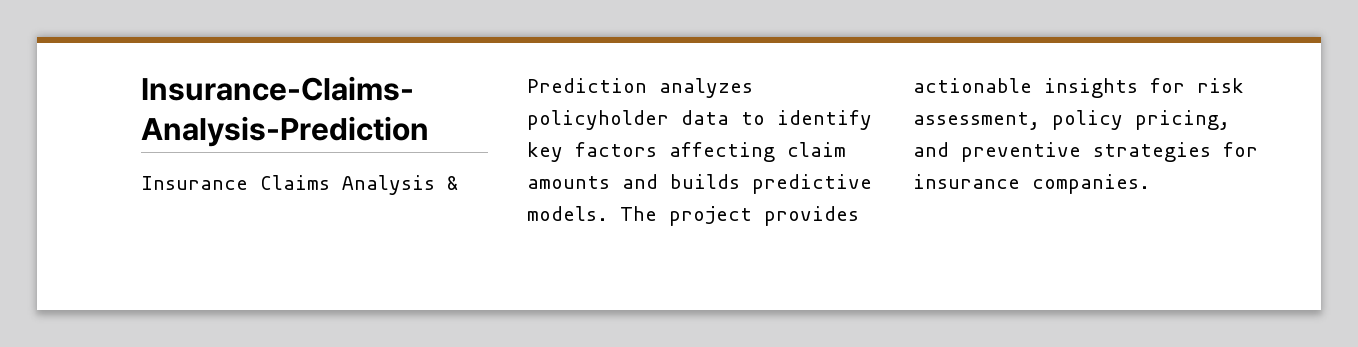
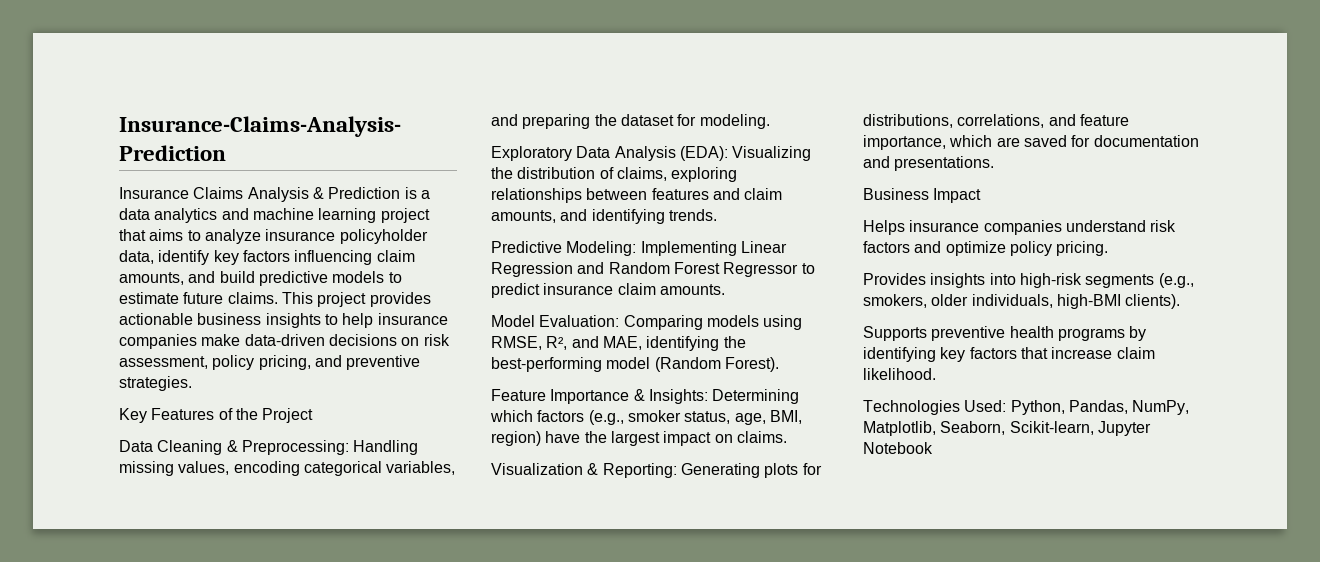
- Insurance Claims Analysis & Prediction analyzes policyholder data to identify key factors affecting claim amounts and builds predictive models. The project provides actionable insights for risk assessment, policy pricing, and preventive strategies for insurance companies.
+ Insurance Claims Analysis & Prediction is a data analytics and machine learning project that aims to analyze insurance policyholder data, identify key factors influencing claim amounts, and build predictive models to estimate future claims. This project provides actionable business insights to help insurance companies make data-driven decisions on risk assessment, policy pricing, and preventive strategies.
+ Key Features of the Project
+ Data Cleaning & Preprocessing: Handling missing values, encoding categorical variables, and preparing the dataset for modeling.
+ Exploratory Data Analysis (EDA): Visualizing the distribution of claims, exploring relationships between features and claim amounts, and identifying trends.
+ Predictive Modeling: Implementing Linear Regression and Random Forest Regressor to predict insurance claim amounts.
+ Model Evaluation: Comparing models using RMSE, R², and MAE, identifying the best-performing model (Random Forest).
+ Feature Importance & Insights: Determining which factors (e.g., smoker status, age, BMI, region) have the largest impact on claims.
+ Visualization & Reporting: Generating plots for distributions, correlations, and feature importance, which are saved for documentation and presentations.
+ Business Impact
+ Helps insurance companies understand risk factors and optimize policy pricing.
+ Provides insights into high-risk segments (e.g., smokers, older individuals, high-BMI clients).
+ Supports preventive health programs by identifying key factors that increase claim likelihood.
+ Technologies Used: Python, Pandas, NumPy, Matplotlib, Seaborn, Scikit-learn, Jupyter Notebook

